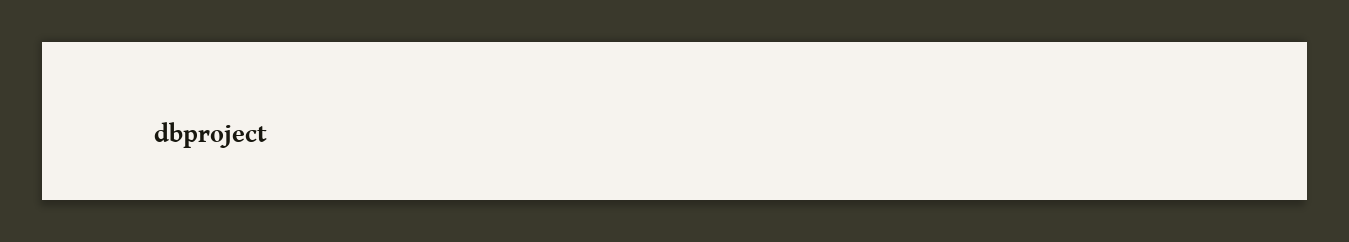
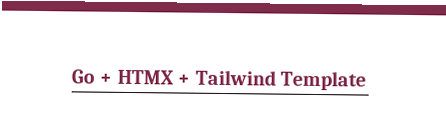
- dbproject
+ Go + HTMX + Tailwind Template

